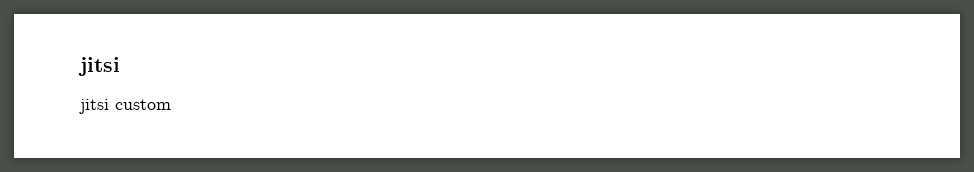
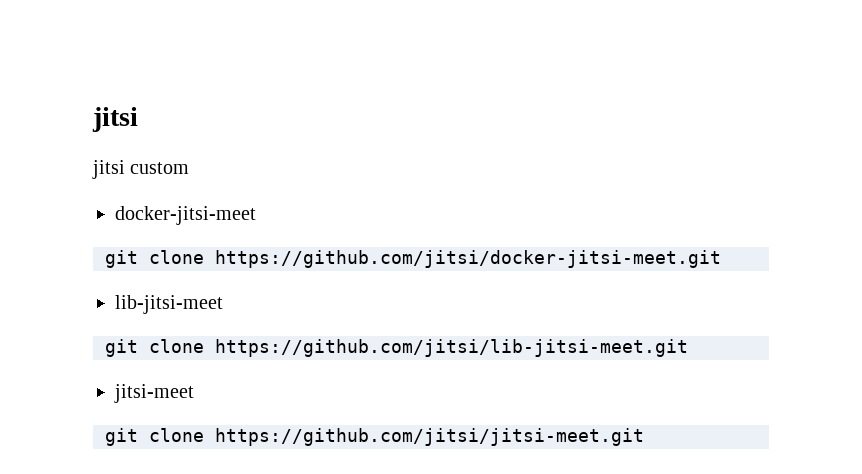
+ docker-jitsi-meet
+ git clone https://github.com/jitsi/docker-jitsi-meet.git
+ lib-jitsi-meet
+ git clone https://github.com/jitsi/lib-jitsi-meet.git
+ jitsi-meet
+ git clone https://github.com/jitsi/jitsi-meet.git

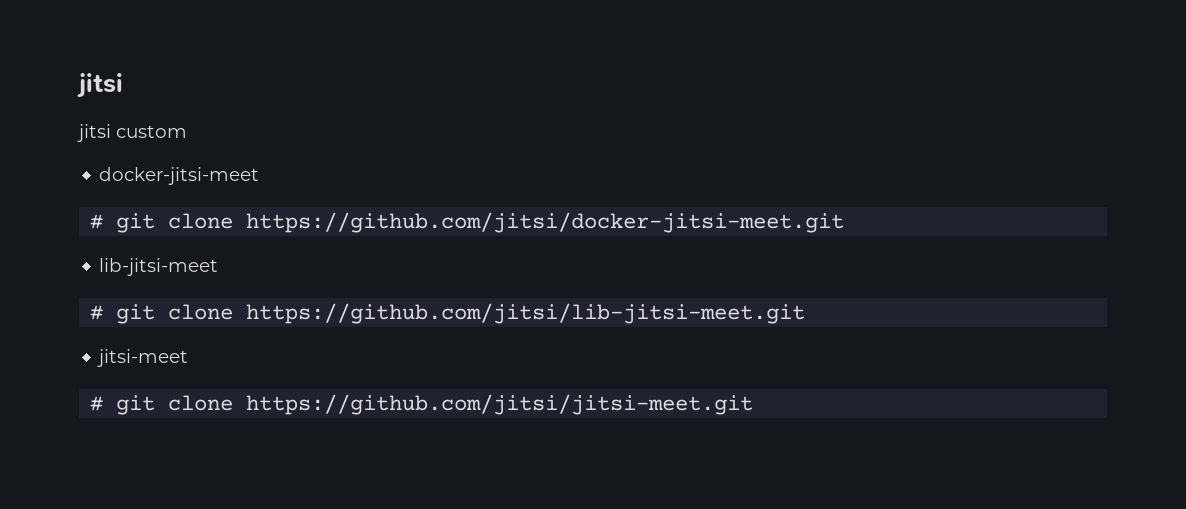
- git clone https://github.com/jitsi/docker-jitsi-meet.git
+ # git clone https://github.com/jitsi/docker-jitsi-meet.git
- git clone https://github.com/jitsi/lib-jitsi-meet.git
+ # git clone https://github.com/jitsi/lib-jitsi-meet.git
- git clone https://github.com/jitsi/jitsi-meet.git
+ # git clone https://github.com/jitsi/jitsi-meet.git

